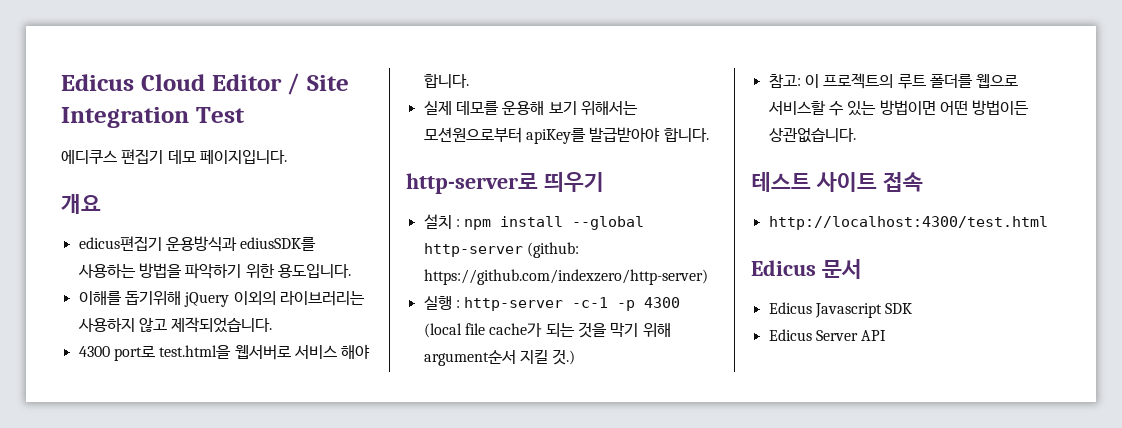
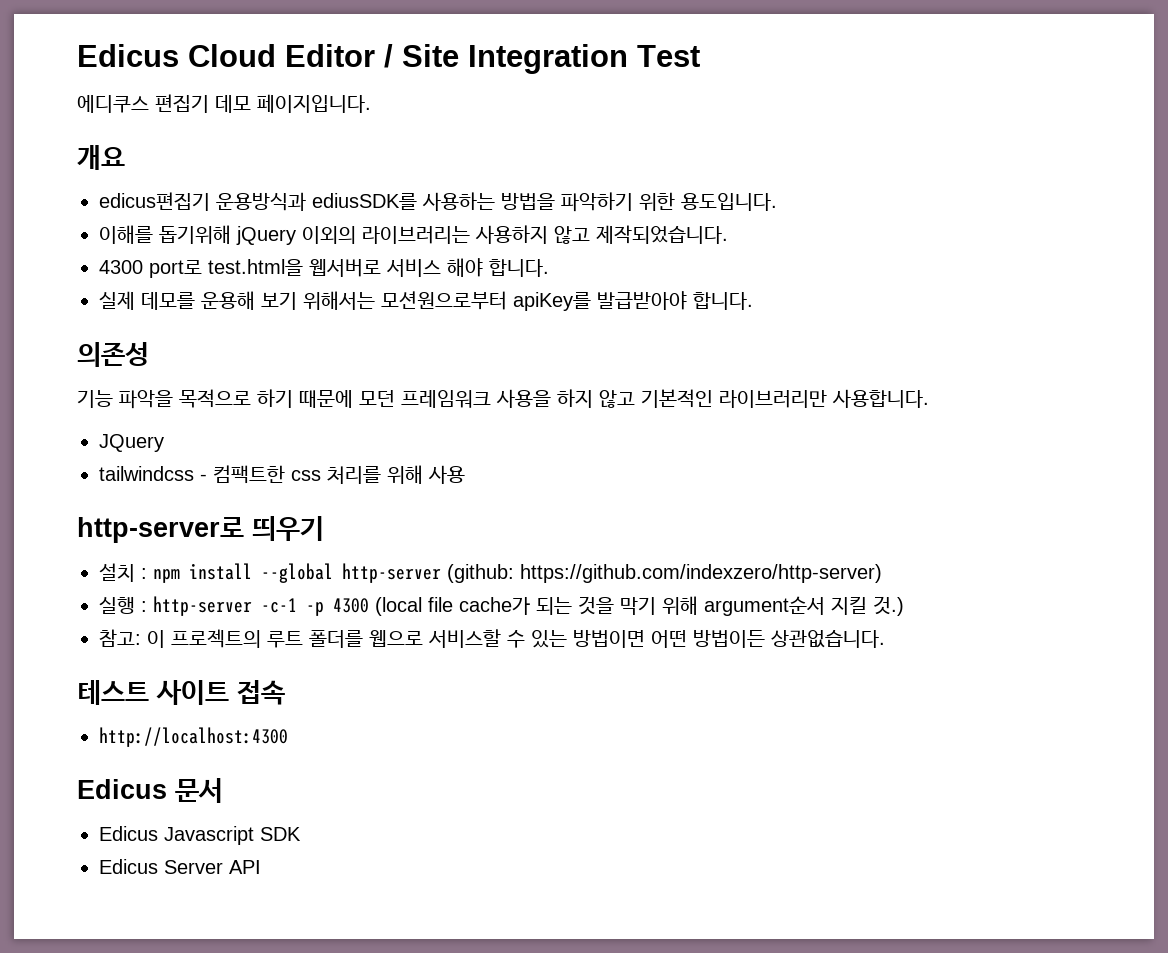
+ 의존성
+ 기능 파악을 목적으로 하기 때문에 모던 프레임워크 사용을 하지 않고 기본적인 라이브러리만 사용합니다.
+ JQuery
+ tailwindcss - 컴팩트한 css 처리를 위해 사용
- http://localhost:4300/test.html
+ http://localhost:4300

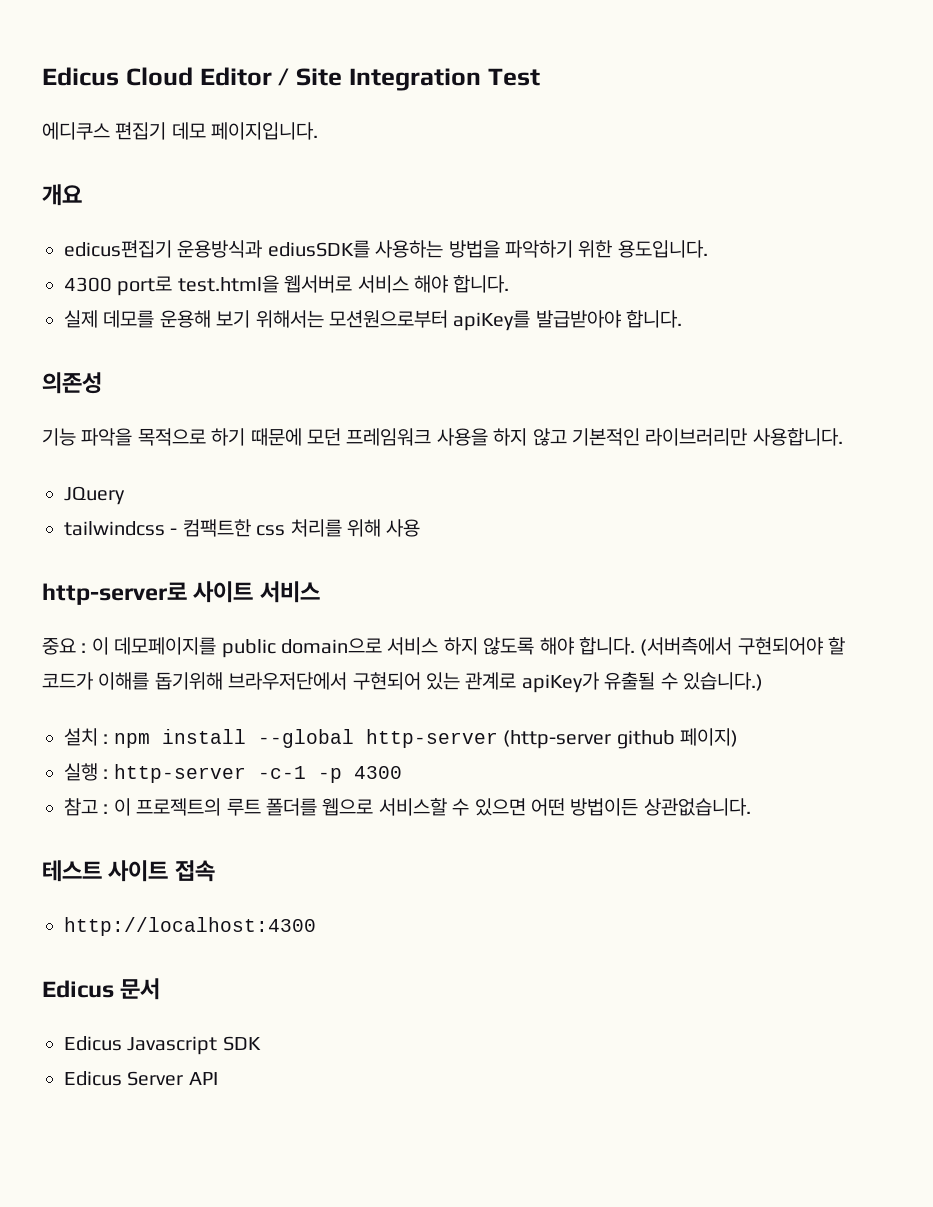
- 이해를 돕기위해 jQuery 이외의 라이브러리는 사용하지 않고 제작되었습니다.
- http-server로 띄우기
+ http-server로 사이트 서비스
+ 중요 : 이 데모페이지를 public domain으로 서비스 하지 않도록 해야 합니다. (서버측에서 구현되어야 할 코드가 이해를 돕기위해 브라우저단에서 구현되어 있는 관계로 apiKey가 유출될 수 있습니다.)
- 설치 : npm install --global http-server (github: https://github.com/indexzero/http-server)
+ 설치 : npm install --global http-server (http-server github 페이지)
- 실행 : http-server -c-1 -p 4300 (local file cache가 되는 것을 막기 위해 argument순서 지킬 것.)
- 참고: 이 프로젝트의 루트 폴더를 웹으로 서비스할 수 있는 방법이면 어떤 방법이든 상관없습니다.
+ 실행 : http-server -c-1 -p 4300
+ 참고 : 이 프로젝트의 루트 폴더를 웹으로 서비스할 수 있으면 어떤 방법이든 상관없습니다.

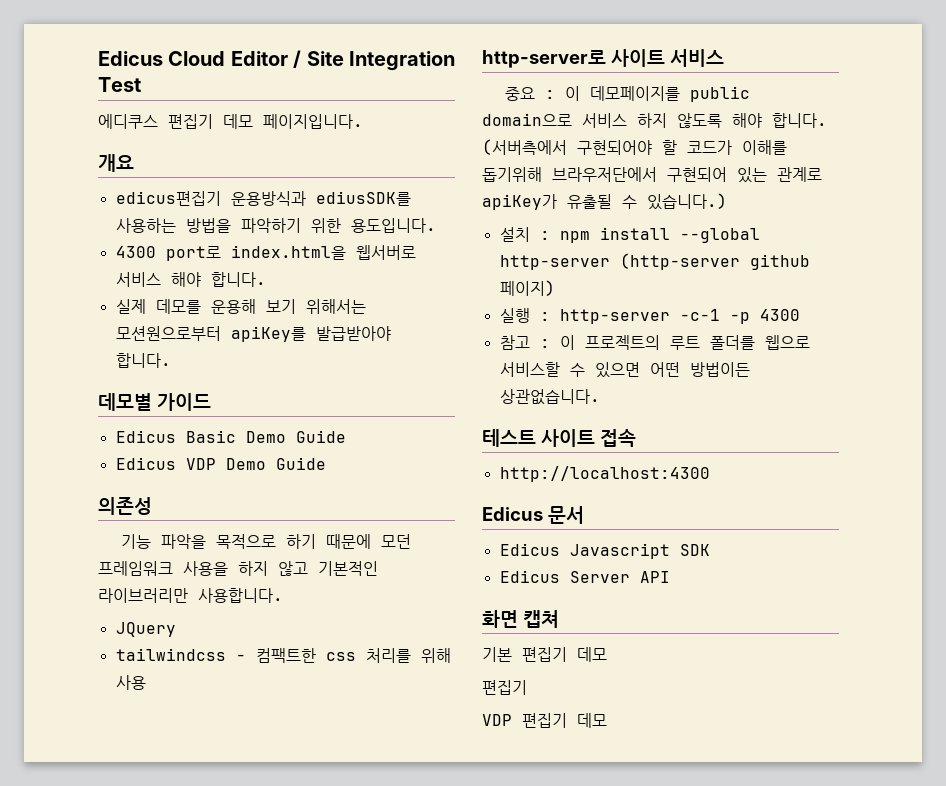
- 4300 port로 test.html을 웹서버로 서비스 해야 합니다.
+ 4300 port로 index.html을 웹서버로 서비스 해야 합니다.
+ 데모별 가이드
+ Edicus Basic Demo Guide
+ Edicus VDP Demo Guide
+ 화면 캡쳐
+ 기본 편집기 데모
+ 편집기
+ VDP 편집기 데모

